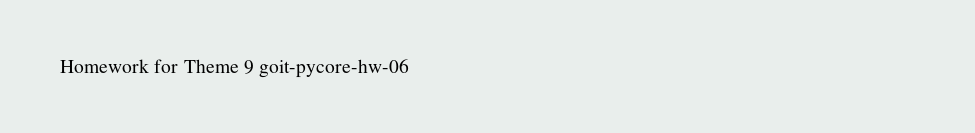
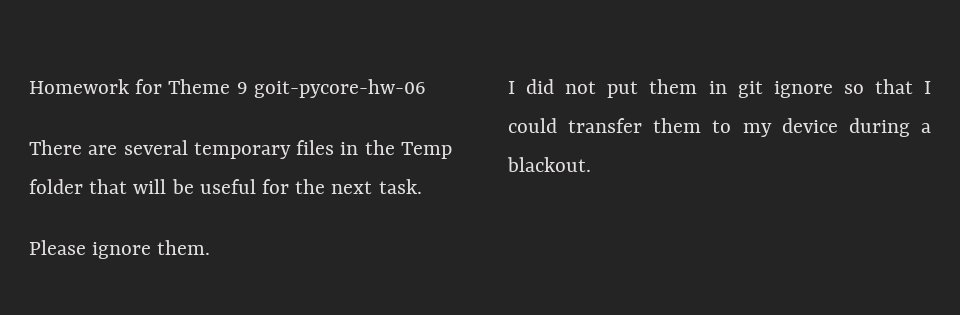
+ There are several temporary files in the Temp folder that will be useful for the next task.
+ Please ignore them.
+ I did not put them in git ignore so that I could transfer them to my device during a blackout.

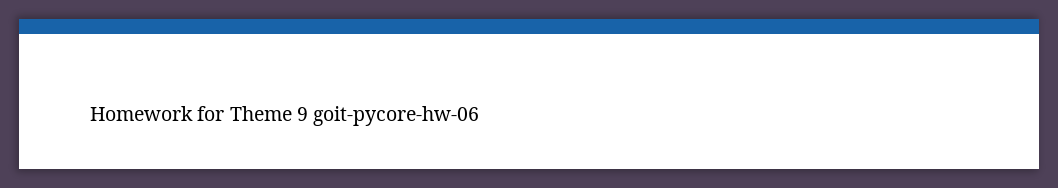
- There are several temporary files in the Temp folder that will be useful for the next task.
- Please ignore them.
- I did not put them in git ignore so that I could transfer them to my device during a blackout.

